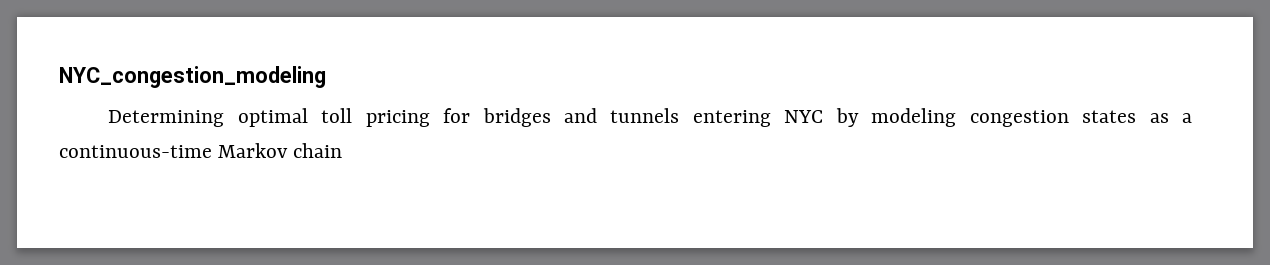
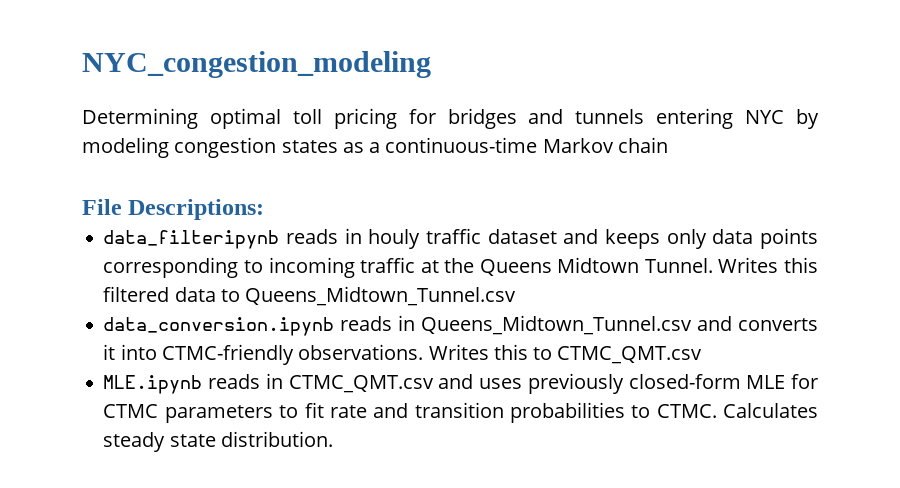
+ File Descriptions:
+ data_filteripynb reads in houly traffic dataset and keeps only data points corresponding to incoming traffic at the Queens Midtown Tunnel. Writes this filtered data to Queens_Midtown_Tunnel.csv
+ data_conversion.ipynb reads in Queens_Midtown_Tunnel.csv and converts it into CTMC-friendly observations. Writes this to CTMC_QMT.csv
+ MLE.ipynb reads in CTMC_QMT.csv and uses previously closed-form MLE for CTMC parameters to fit rate and transition probabilities to CTMC. Calculates steady state distribution.

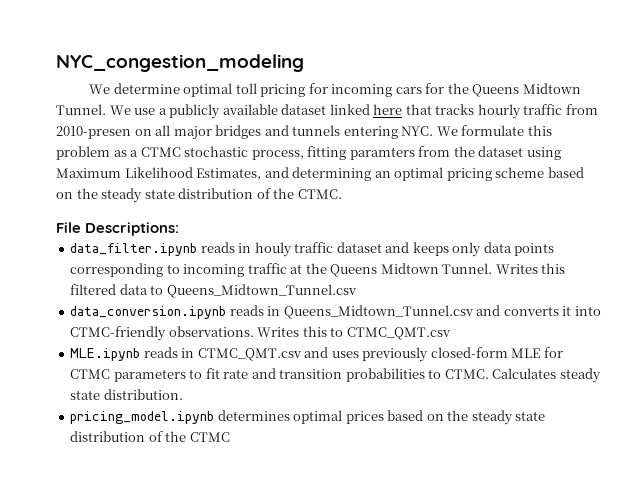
- Determining optimal toll pricing for bridges and tunnels entering NYC by modeling congestion states as a continuous-time Markov chain
+ We determine optimal toll pricing for incoming cars for the Queens Midtown Tunnel. We use a publicly available dataset linked here that tracks hourly traffic from 2010-presen on all major bridges and tunnels entering NYC. We formulate this problem as a CTMC stochastic process, fitting paramters from the dataset using Maximum Likelihood Estimates, and determining an optimal pricing scheme based on the steady state distribution of the CTMC.
- data_filteripynb reads in houly traffic dataset and keeps only data points corresponding to incoming traffic at the Queens Midtown Tunnel.
+ data_filter.ipynb reads in houly traffic dataset and keeps only data points corresponding to incoming traffic at the Queens Midtown Tunnel.
+ pricing_model.ipynb determines optimal prices based on the steady state distribution of the CTMC

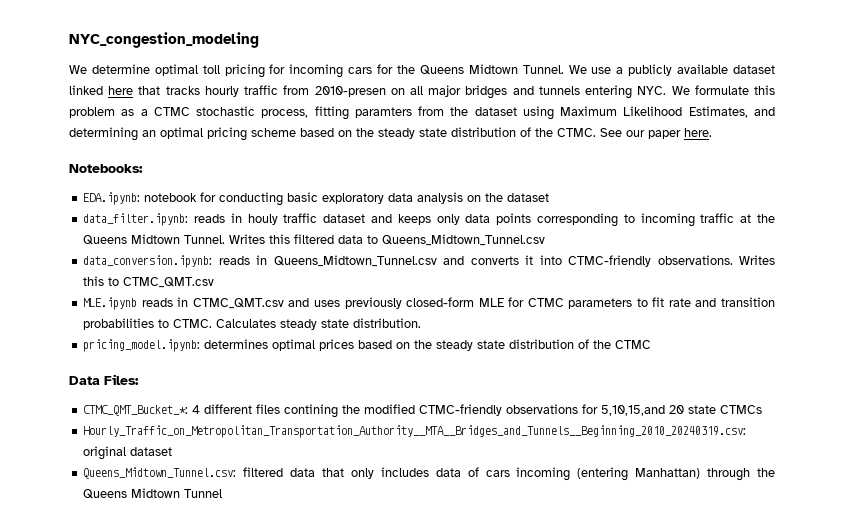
- We use a publicly available dataset linked here that tracks hourly traffic from 2010-presen on all major bridges and tunnels entering NYC. We formulate this problem as a CTMC stochastic process, fitting paramters from the dataset using Maximum Likelihood Estimates, and determining an optimal pricing scheme based on the steady state distribution of the CTMC.
- File Descriptions:
- data_filter.ipynb reads in houly traffic dataset and keeps only data points corresponding to incoming traffic at the Queens Midtown Tunnel.
+ We use a publicly available dataset linked here that tracks hourly traffic from 2010-presen on all major bridges and tunnels entering NYC. We formulate this problem as a CTMC stochastic process, fitting paramters from the dataset using Maximum Likelihood Estimates, and determining an optimal pricing scheme based on the steady state distribution of the CTMC. See our paper here.
+ Notebooks:
+ EDA.ipynb: notebook for conducting basic exploratory data analysis on the dataset
+ data_filter.ipynb: reads in houly traffic dataset and keeps only data points corresponding to incoming traffic at the Queens Midtown Tunnel.
- data_conversion.ipynb reads in Queens_Midtown_Tunnel.csv and converts it into CTMC-friendly observations.
+ data_conversion.ipynb: reads in Queens_Midtown_Tunnel.csv and converts it into CTMC-friendly observations.
- pricing_model.ipynb determines optimal prices based on the steady state distribution of the CTMC
+ pricing_model.ipynb: determines optimal prices based on the steady state distribution of the CTMC
+ Data Files:
+ CTMC_QMT_Bucket_*: 4 different files contining the modified CTMC-friendly observations for 5,10,15,and 20 state CTMCs
+ Hourly_Traffic_on_Metropolitan_Transportation_Authority__MTA__Bridges_and_Tunnels__Beginning_2010_20240319.csv: original dataset
+ Queens_Midtown_Tunnel.csv: filtered data that only includes data of cars incoming (entering Manhattan) through the Queens Midtown Tunnel

